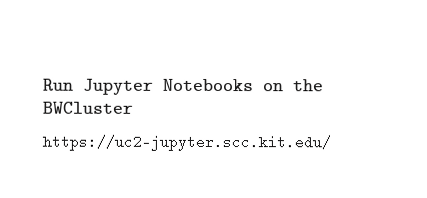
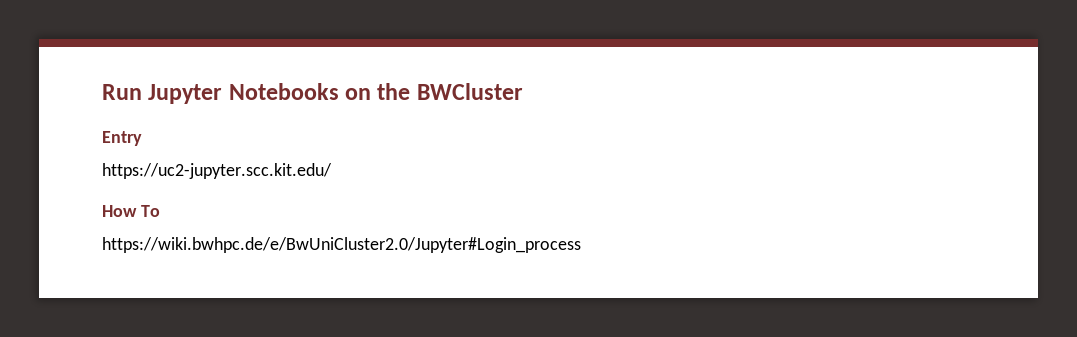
+ Entry
+ How To
+ https://wiki.bwhpc.de/e/BwUniCluster2.0/Jupyter#Login_process

